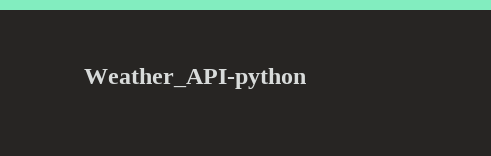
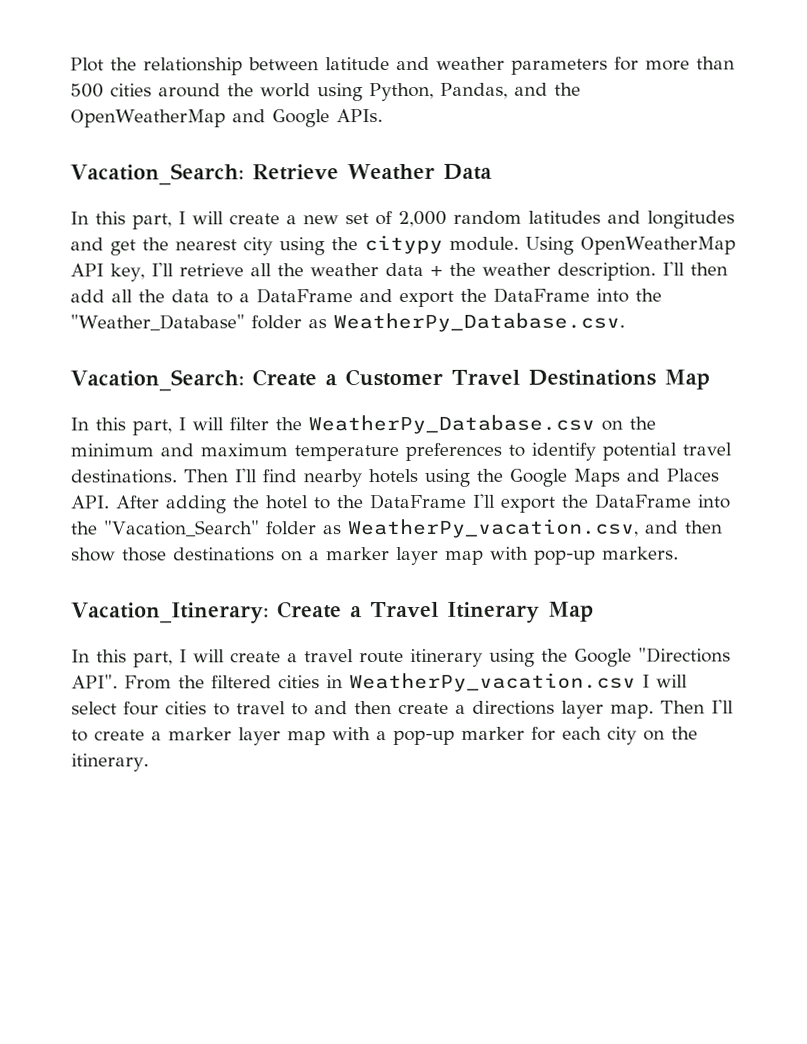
- Weather_API-python
+ Plot the relationship between latitude and weather parameters for more than 500 cities around the world using Python, Pandas, and the OpenWeatherMap and Google APIs.
+ Vacation_Search: Retrieve Weather Data
+ In this part, I will create a new set of 2,000 random latitudes and longitudes and get the nearest city using the citypy module. Using OpenWeatherMap API key, I'll retrieve all the weather data + the weather description. I'll then add all the data to a DataFrame and export the DataFrame into the "Weather_Database" folder as WeatherPy_Database.csv.
+ Vacation_Search: Create a Customer Travel Destinations Map
+ In this part, I will filter the WeatherPy_Database.csv on the minimum and maximum temperature preferences to identify potential travel destinations. Then I'll find nearby hotels using the Google Maps and Places API. After adding the hotel to the DataFrame I'll export the DataFrame into the "Vacation_Search" folder as WeatherPy_vacation.csv, and then show those destinations on a marker layer map with pop-up markers.
+ Vacation_Itinerary: Create a Travel Itinerary Map
+ In this part, I will create a travel route itinerary using the Google "Directions API". From the filtered cities in WeatherPy_vacation.csv I will select four cities to travel to and then create a directions layer map. Then I'll to create a marker layer map with a pop-up marker for each city on the itinerary.

